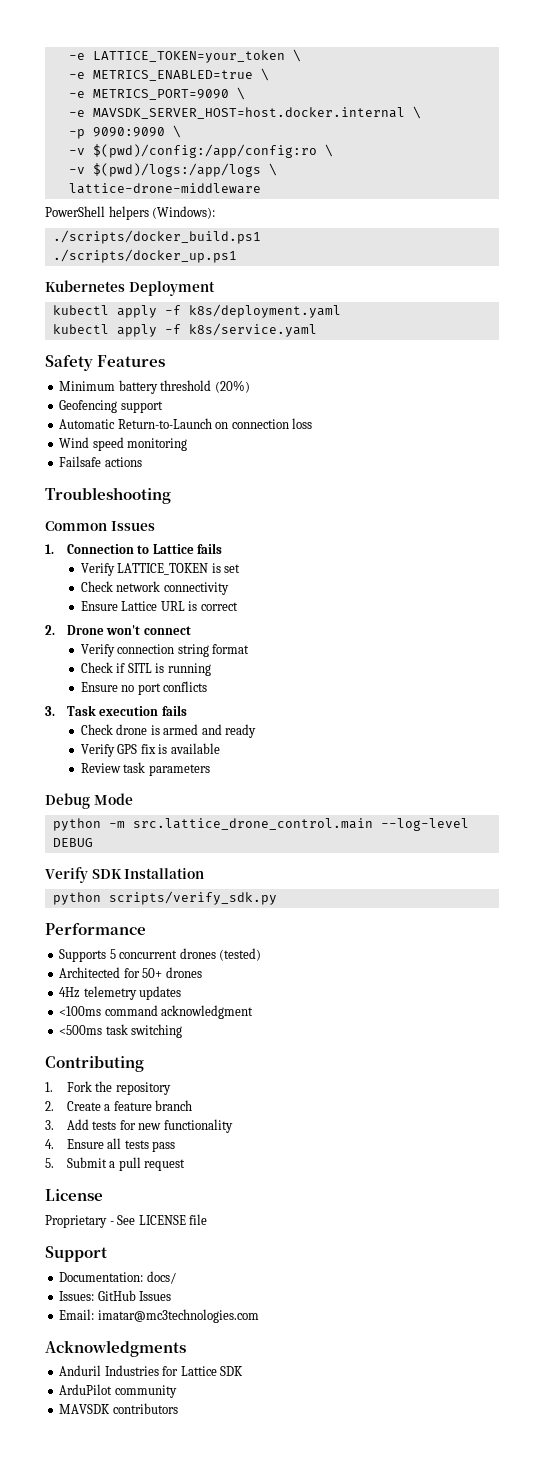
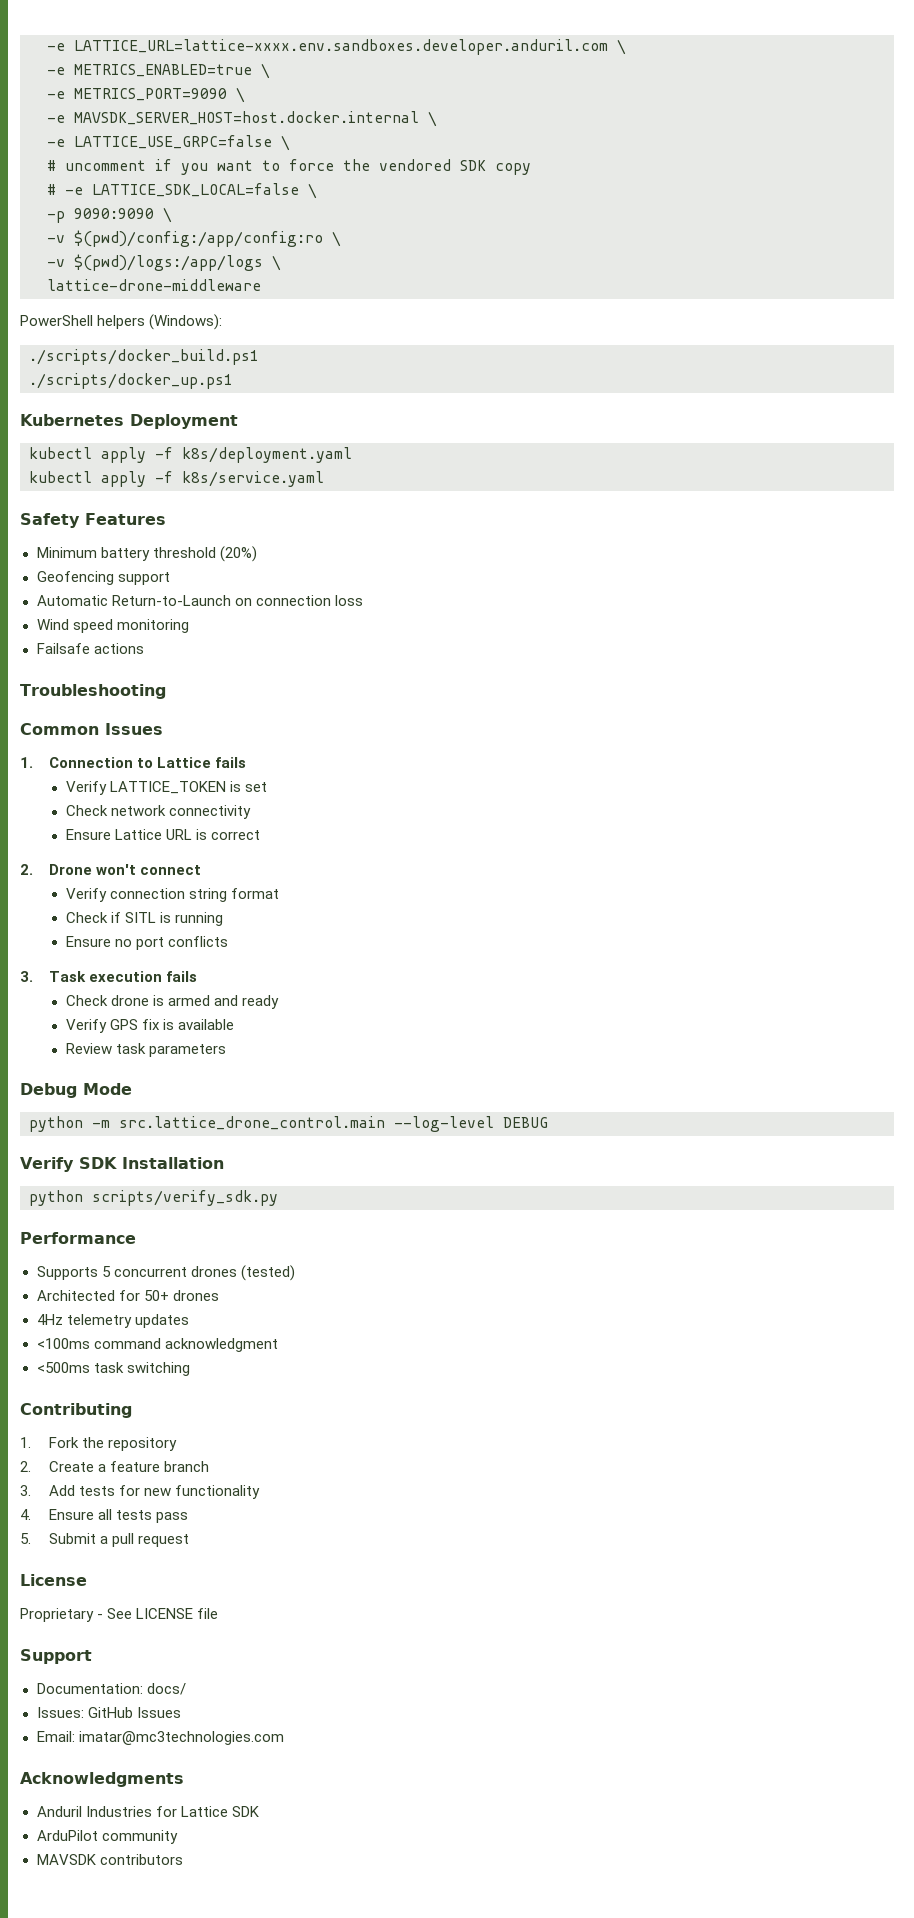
- -e LATTICE_TOKEN=your_token \
+ -e LATTICE_URL=lattice-xxxx.env.sandboxes.developer.anduril.com \
+ -e LATTICE_USE_GRPC=false \
+ # uncomment if you want to force the vendored SDK copy
+ # -e LATTICE_SDK_LOCAL=false \

